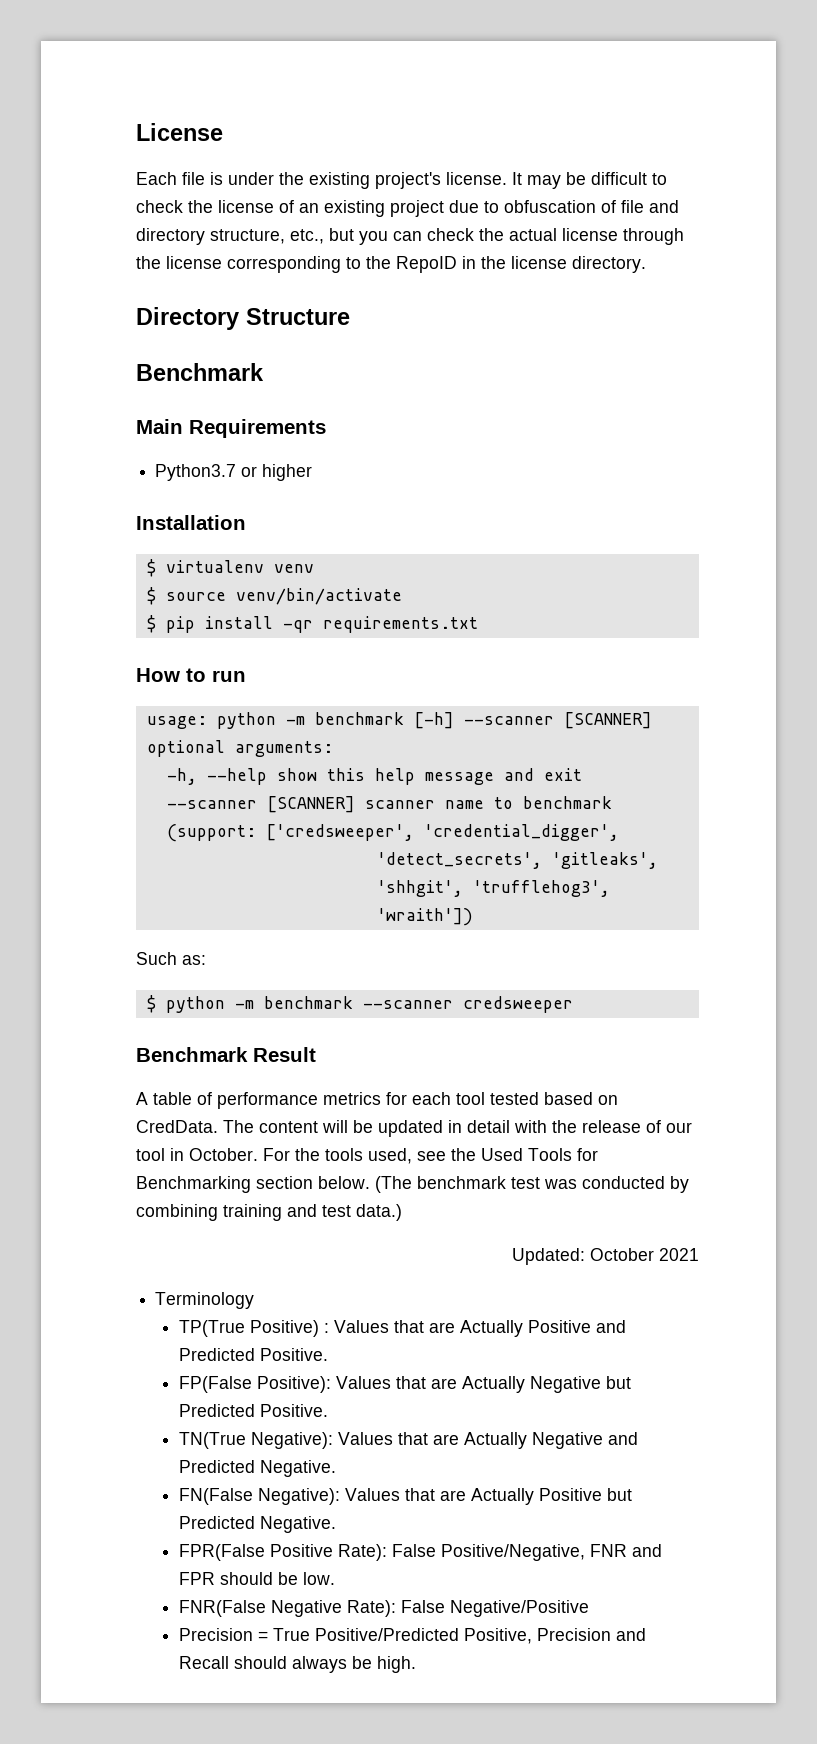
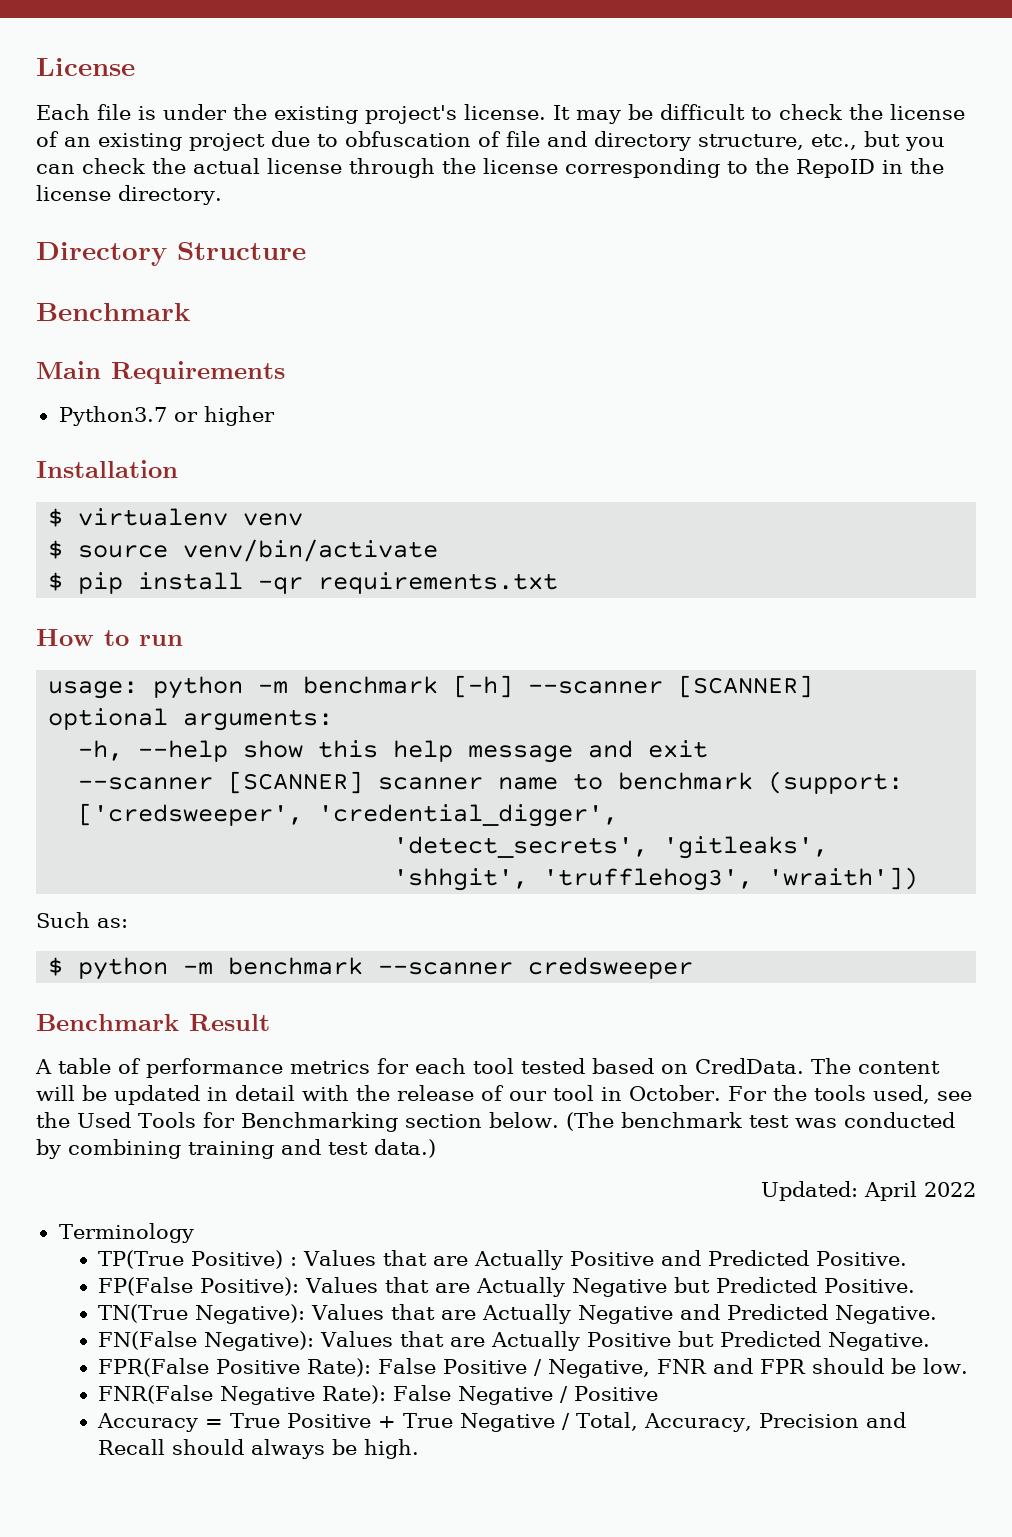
- Updated: October 2021
+ Updated: April 2022
- FPR(False Positive Rate): False Positive/Negative, FNR and FPR should be low.
+ FPR(False Positive Rate): False Positive / Negative, FNR and FPR should be low.
- FNR(False Negative Rate): False Negative/Positive
- Precision = True Positive/Predicted Positive, Precision and Recall should always be high.
+ FNR(False Negative Rate): False Negative / Positive
+ Accuracy = True Positive + True Negative / Total, Accuracy, Precision and Recall should always be high.

